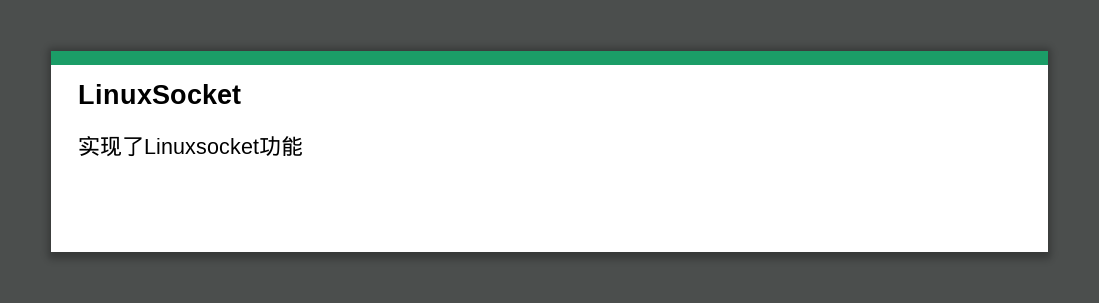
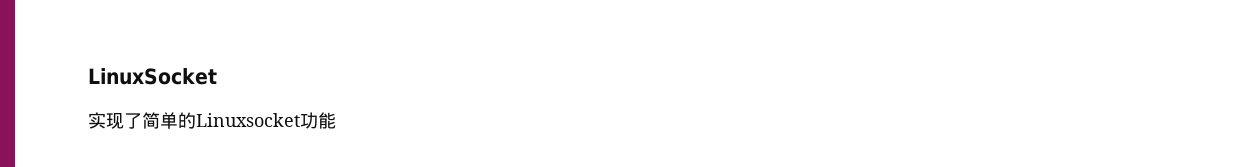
- 实现了Linuxsocket功能
+ 实现了简单的Linuxsocket功能

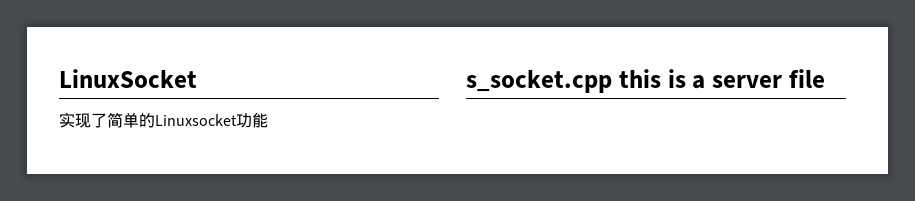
+ s_socket.cpp this is a server file

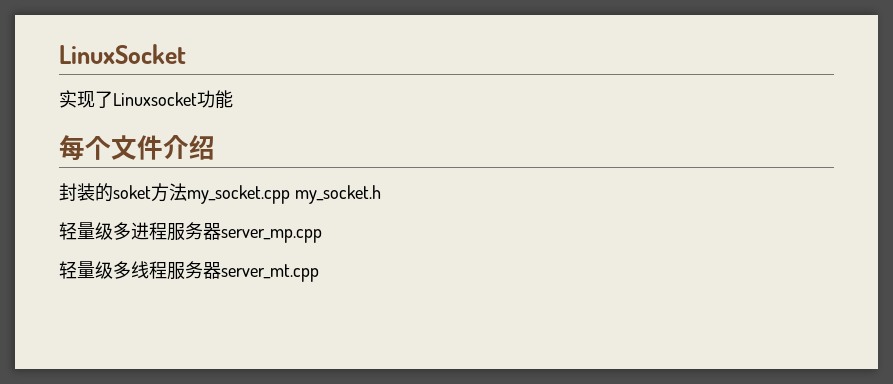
- 实现了简单的Linuxsocket功能
+ 实现了Linuxsocket功能
- s_socket.cpp this is a server file
+ 每个文件介绍
+ 封装的soket方法my_socket.cpp my_socket.h
+ 轻量级多进程服务器server_mp.cpp
+ 轻量级多线程服务器server_mt.cpp

